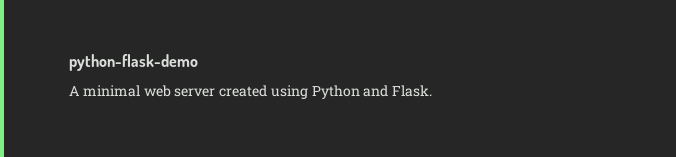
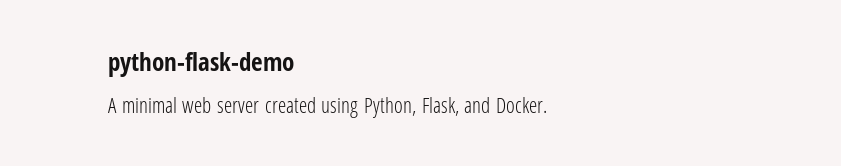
- A minimal web server created using Python and Flask.
+ A minimal web server created using Python, Flask, and Docker.

